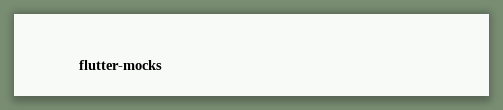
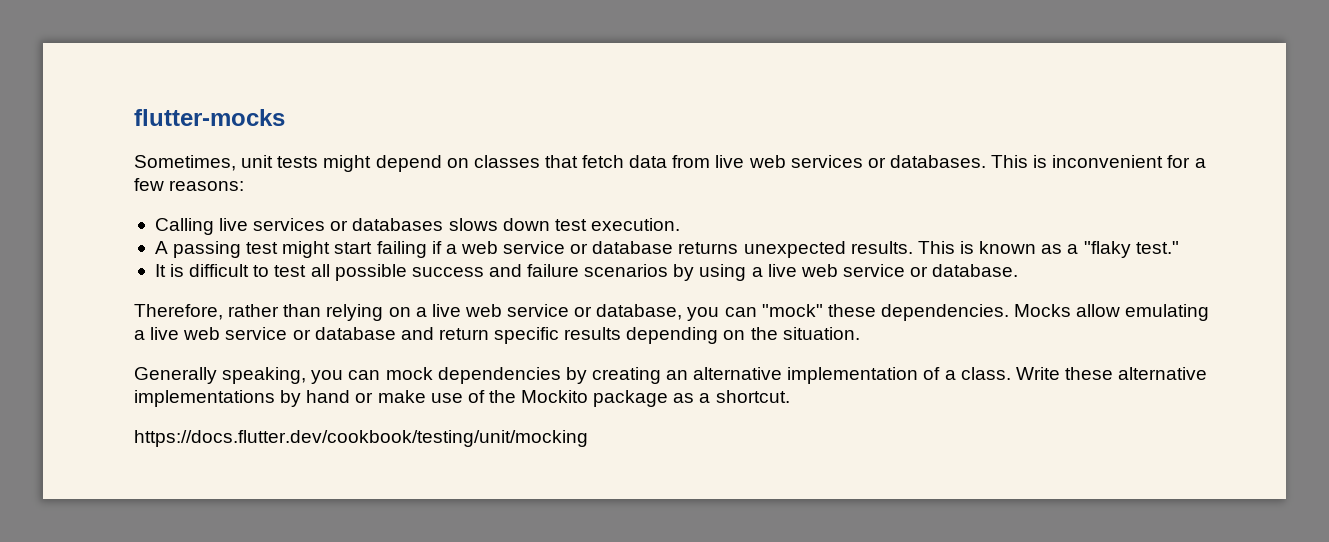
+ Sometimes, unit tests might depend on classes that fetch data from live web services or databases. This is inconvenient for a few reasons:
+ Calling live services or databases slows down test execution.
+ A passing test might start failing if a web service or database returns unexpected results. This is known as a "flaky test."
+ It is difficult to test all possible success and failure scenarios by using a live web service or database.
+ Therefore, rather than relying on a live web service or database, you can "mock" these dependencies. Mocks allow emulating a live web service or database and return specific results depending on the situation.
+ Generally speaking, you can mock dependencies by creating an alternative implementation of a class. Write these alternative implementations by hand or make use of the Mockito package as a shortcut.
+ https://docs.flutter.dev/cookbook/testing/unit/mocking

